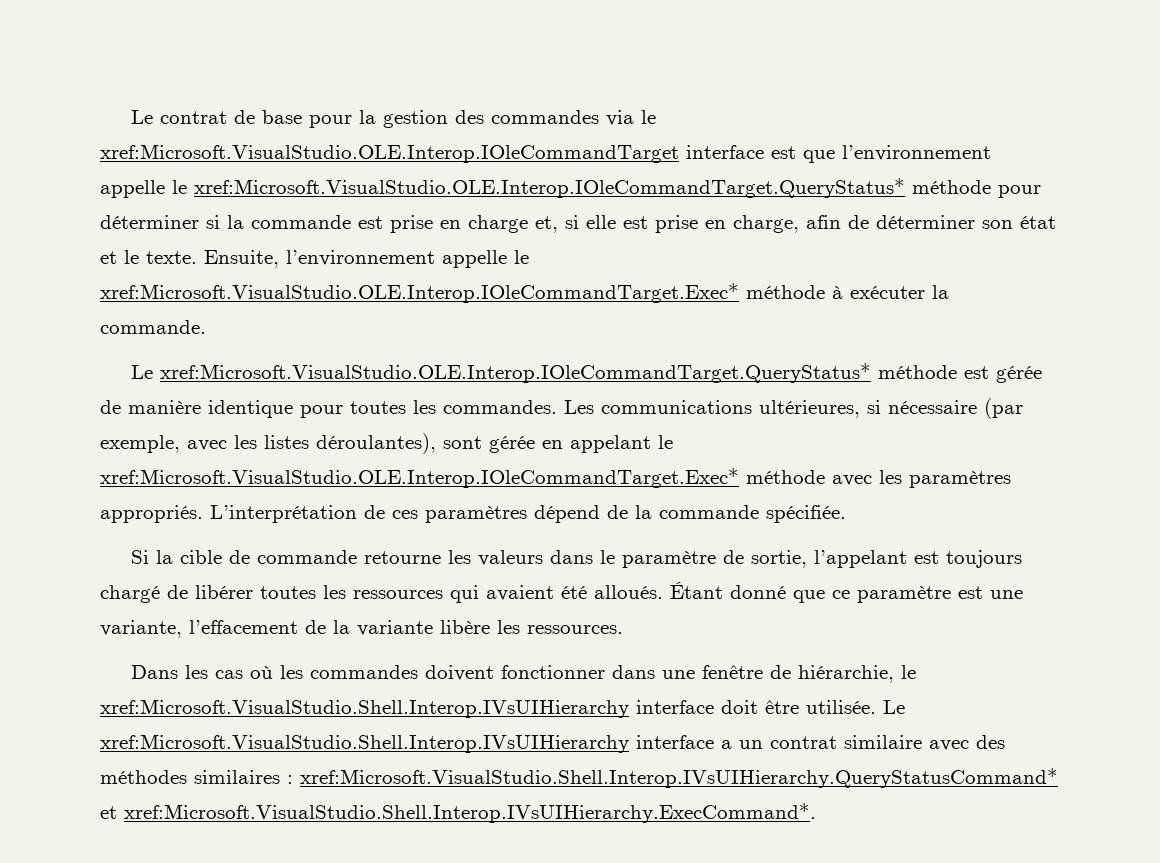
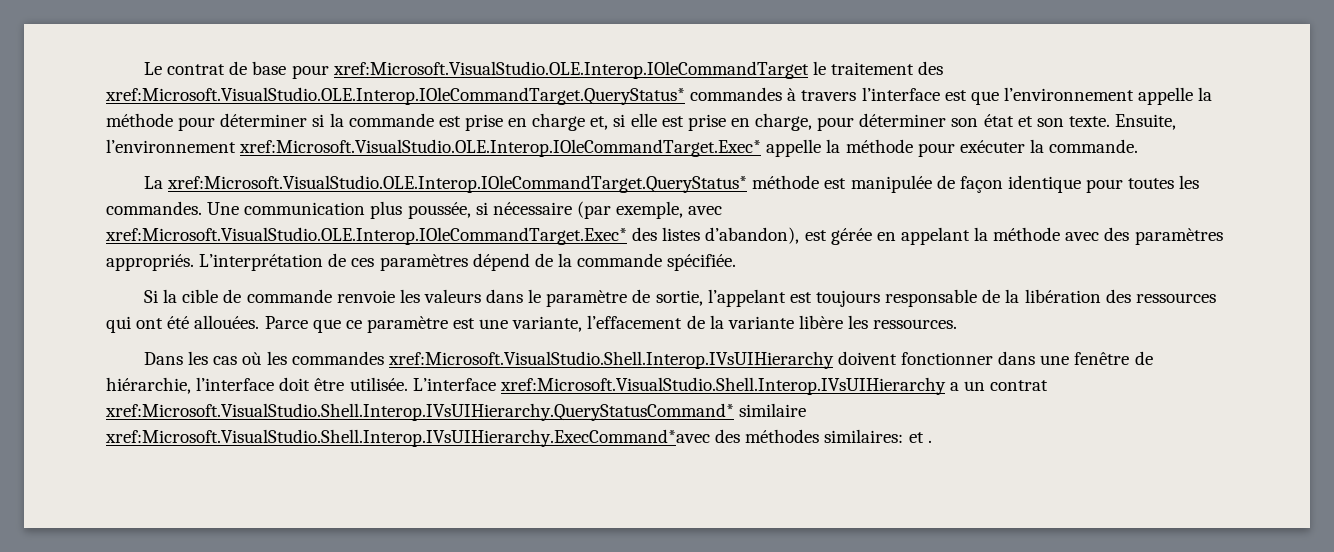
- Le contrat de base pour la gestion des commandes via le xref:Microsoft.VisualStudio.OLE.Interop.IOleCommandTarget interface est que l’environnement appelle le xref:Microsoft.VisualStudio.OLE.Interop.IOleCommandTarget.QueryStatus* méthode pour déterminer si la commande est prise en charge et, si elle est prise en charge, afin de déterminer son état et le texte.
+ Le contrat de base pour xref:Microsoft.VisualStudio.OLE.Interop.IOleCommandTarget le traitement des xref:Microsoft.VisualStudio.OLE.Interop.IOleCommandTarget.QueryStatus* commandes à travers l’interface est que l’environnement appelle la méthode pour déterminer si la commande est prise en charge et, si elle est prise en charge, pour déterminer son état et son texte.
- Ensuite, l’environnement appelle le xref:Microsoft.VisualStudio.OLE.Interop.IOleCommandTarget.Exec* méthode à exécuter la commande.
+ Ensuite, l’environnement xref:Microsoft.VisualStudio.OLE.Interop.IOleCommandTarget.Exec* appelle la méthode pour exécuter la commande.
- Le xref:Microsoft.VisualStudio.OLE.Interop.IOleCommandTarget.QueryStatus* méthode est gérée de manière identique pour toutes les commandes.
+ La xref:Microsoft.VisualStudio.OLE.Interop.IOleCommandTarget.QueryStatus* méthode est manipulée de façon identique pour toutes les commandes.
- Les communications ultérieures, si nécessaire (par exemple, avec les listes déroulantes), sont gérée en appelant le xref:Microsoft.VisualStudio.OLE.Interop.IOleCommandTarget.Exec* méthode avec les paramètres appropriés.
+ Une communication plus poussée, si nécessaire (par exemple, avec xref:Microsoft.VisualStudio.OLE.Interop.IOleCommandTarget.Exec* des listes d’abandon), est gérée en appelant la méthode avec des paramètres appropriés.
- Si la cible de commande retourne les valeurs dans le paramètre de sortie, l’appelant est toujours chargé de libérer toutes les ressources qui avaient été alloués. Étant donné que ce paramètre est une variante, l’effacement de la variante libère les ressources.
+ Si la cible de commande renvoie les valeurs dans le paramètre de sortie, l’appelant est toujours responsable de la libération des ressources qui ont été allouées. Parce que ce paramètre est une variante, l’effacement de la variante libère les ressources.
- Dans les cas où les commandes doivent fonctionner dans une fenêtre de hiérarchie, le xref:Microsoft.VisualStudio.Shell.Interop.IVsUIHierarchy interface doit être utilisée. Le xref:Microsoft.VisualStudio.Shell.Interop.IVsUIHierarchy interface a un contrat similaire avec des méthodes similaires : xref:Microsoft.VisualStudio.Shell.Interop.IVsUIHierarchy.QueryStatusCommand* et xref:Microsoft.VisualStudio.Shell.Interop.IVsUIHierarchy.ExecCommand*.
+ Dans les cas où les commandes xref:Microsoft.VisualStudio.Shell.Interop.IVsUIHierarchy doivent fonctionner dans une fenêtre de hiérarchie, l’interface doit être utilisée. L’interface xref:Microsoft.VisualStudio.Shell.Interop.IVsUIHierarchy a un contrat xref:Microsoft.VisualStudio.Shell.Interop.IVsUIHierarchy.QueryStatusCommand* similaire xref:Microsoft.VisualStudio.Shell.Interop.IVsUIHierarchy.ExecCommand*avec des méthodes similaires: et .

